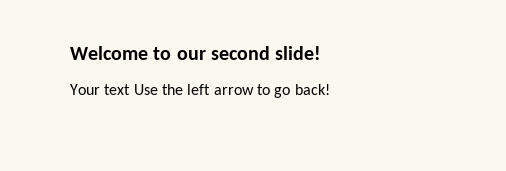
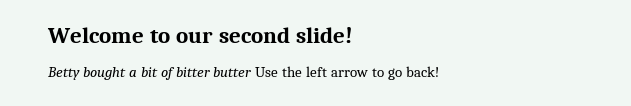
- Your text Use the left arrow to go back!
+ Betty bought a bit of bitter butter Use the left arrow to go back!

